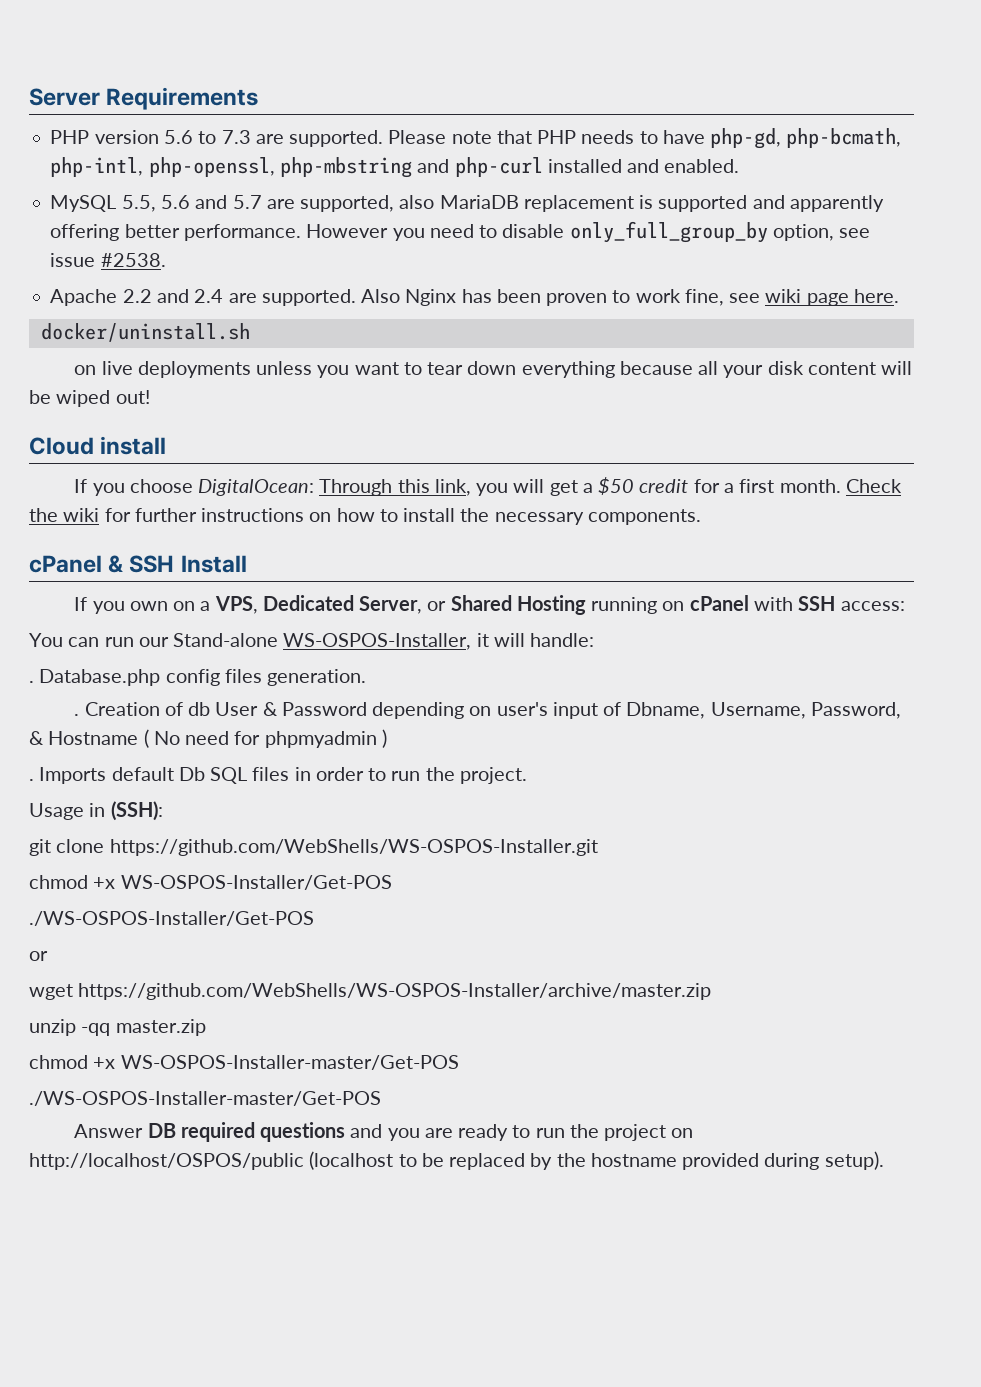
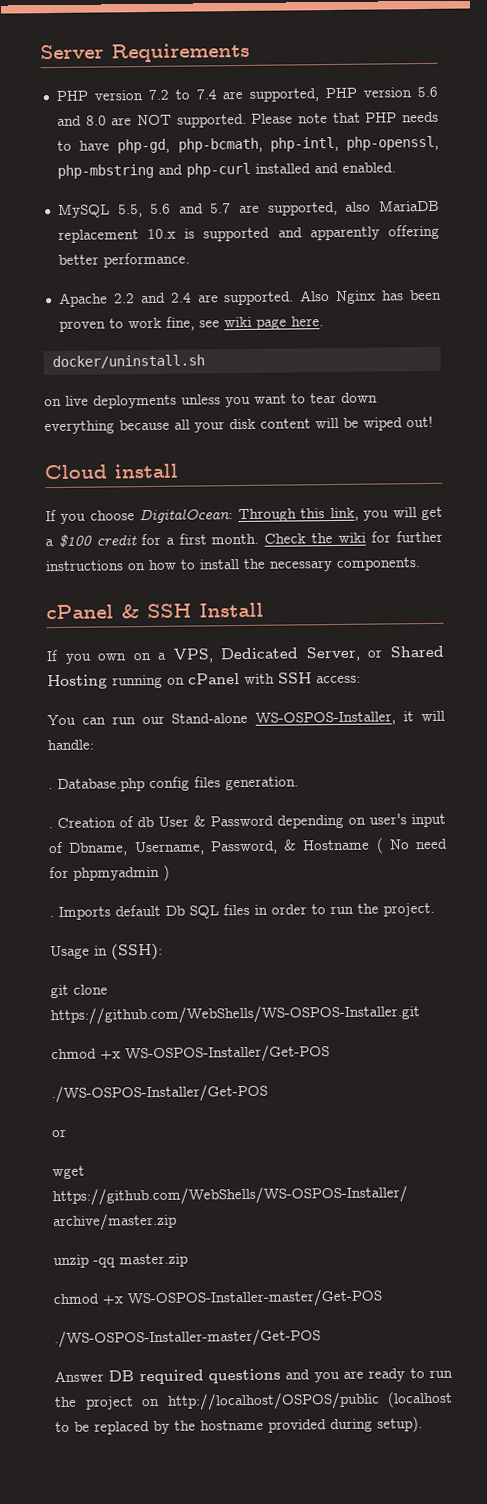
- PHP version 5.6 to 7.3 are supported.
+ PHP version 7.2 to 7.4 are supported, PHP version 5.6 and 8.0 are NOT supported.
- MySQL 5.5, 5.6 and 5.7 are supported, also MariaDB replacement is supported and apparently offering better performance. However you need to disable only_full_group_by option, see issue #2538.
+ MySQL 5.5, 5.6 and 5.7 are supported, also MariaDB replacement 10.x is supported and apparently offering better performance.
- If you choose DigitalOcean: Through this link, you will get a $50 credit for a first month.
+ If you choose DigitalOcean: Through this link, you will get a $100 credit for a first month.

